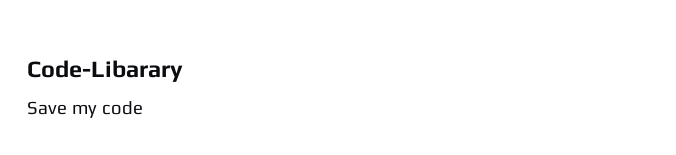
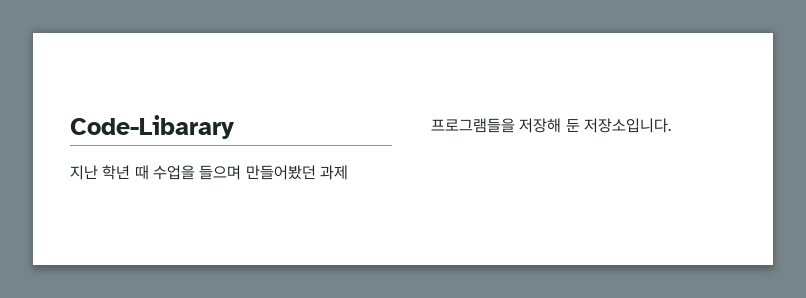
- Save my code
+ 지난 학년 때 수업을 들으며 만들어봤던 과제 프로그램들을 저장해 둔 저장소입니다.

